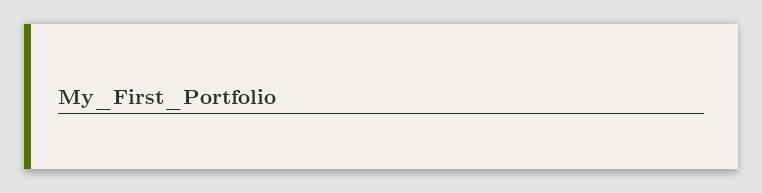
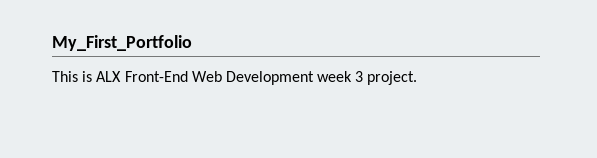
+ This is ALX Front-End Web Development week 3 project.

